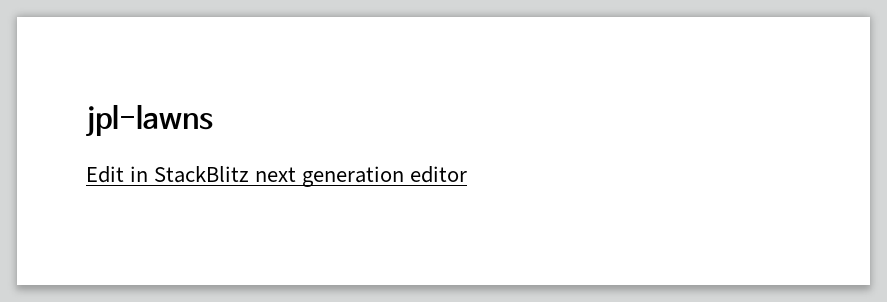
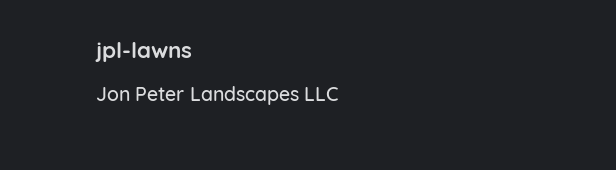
- Edit in StackBlitz next generation editor
+ Jon Peter Landscapes LLC

